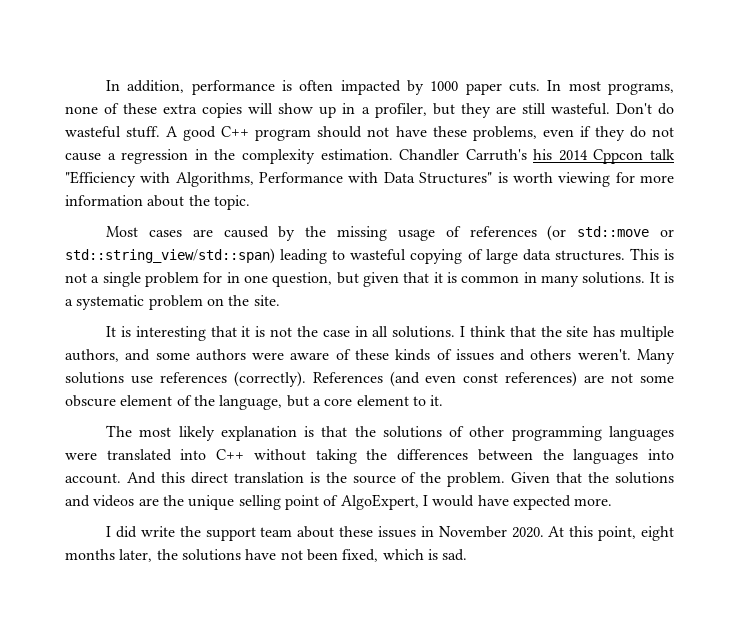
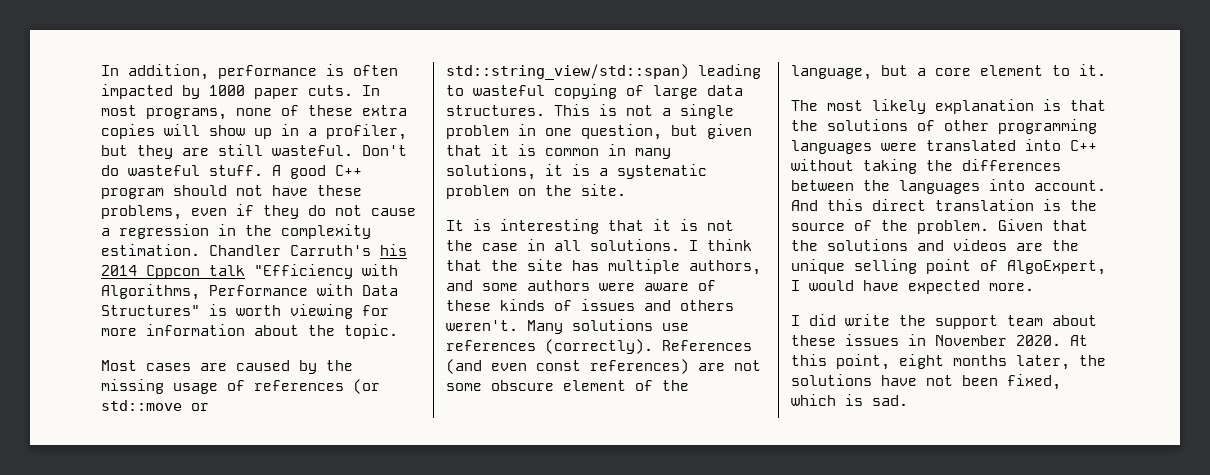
- This is not a single problem for in one question, but given that it is common in many solutions. It is a systematic problem on the site.
+ This is not a single problem in one question, but given that it is common in many solutions, it is a systematic problem on the site.

